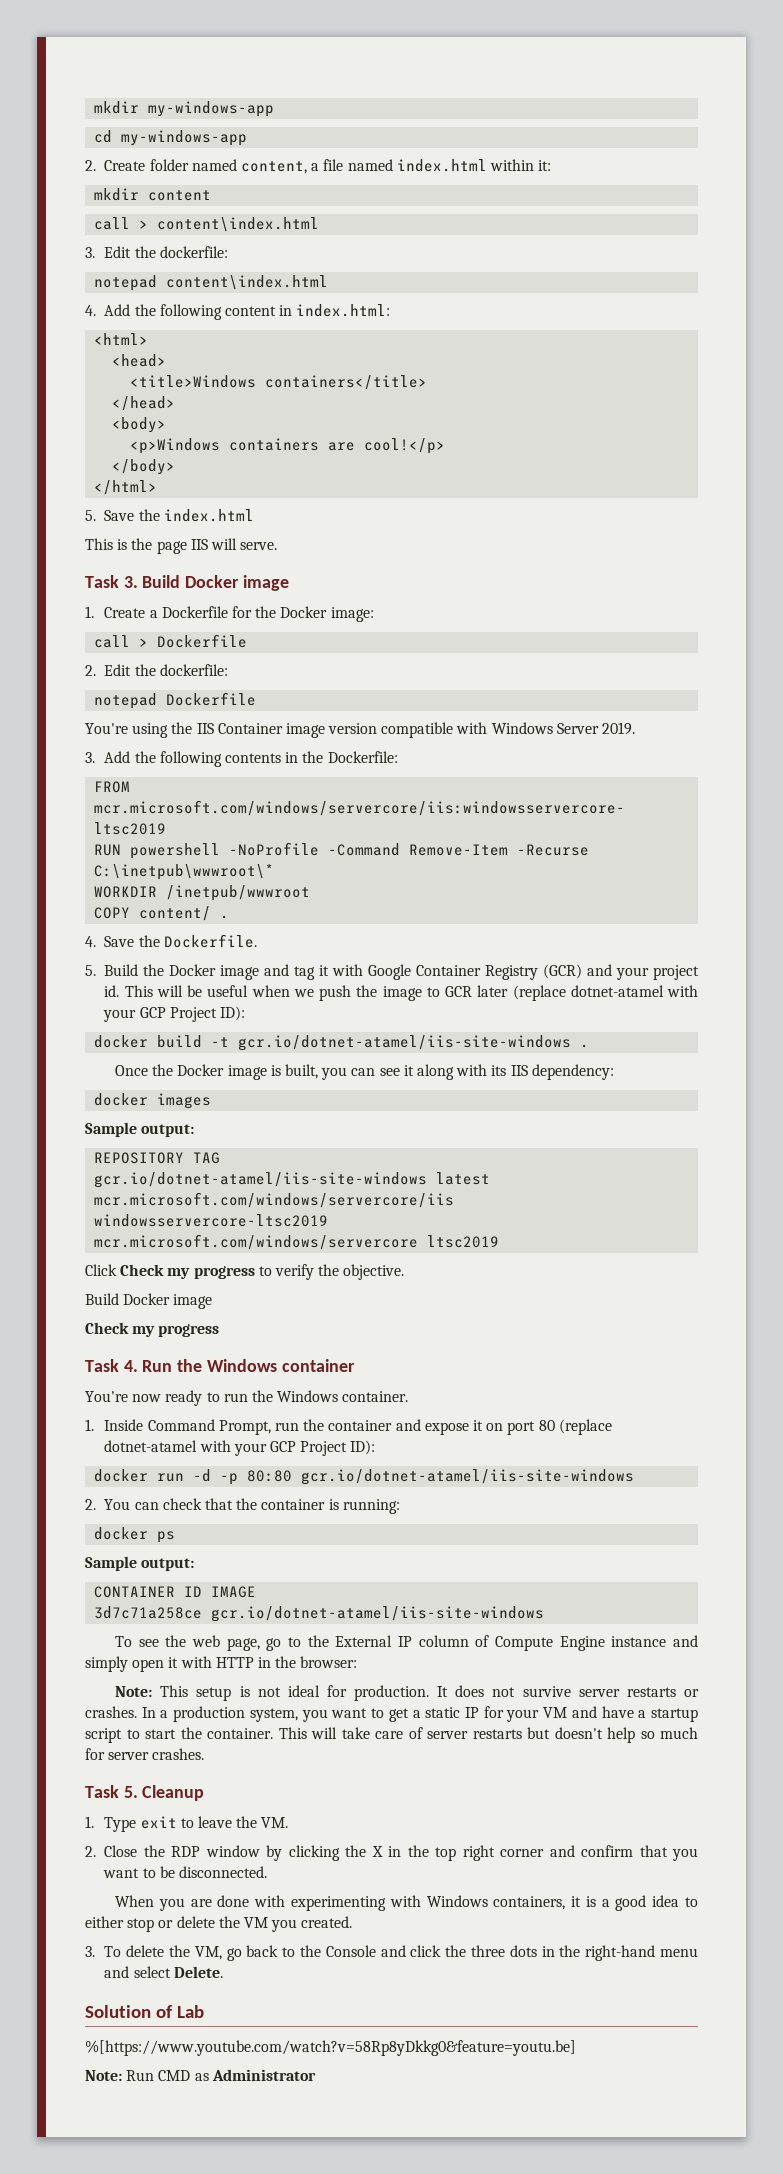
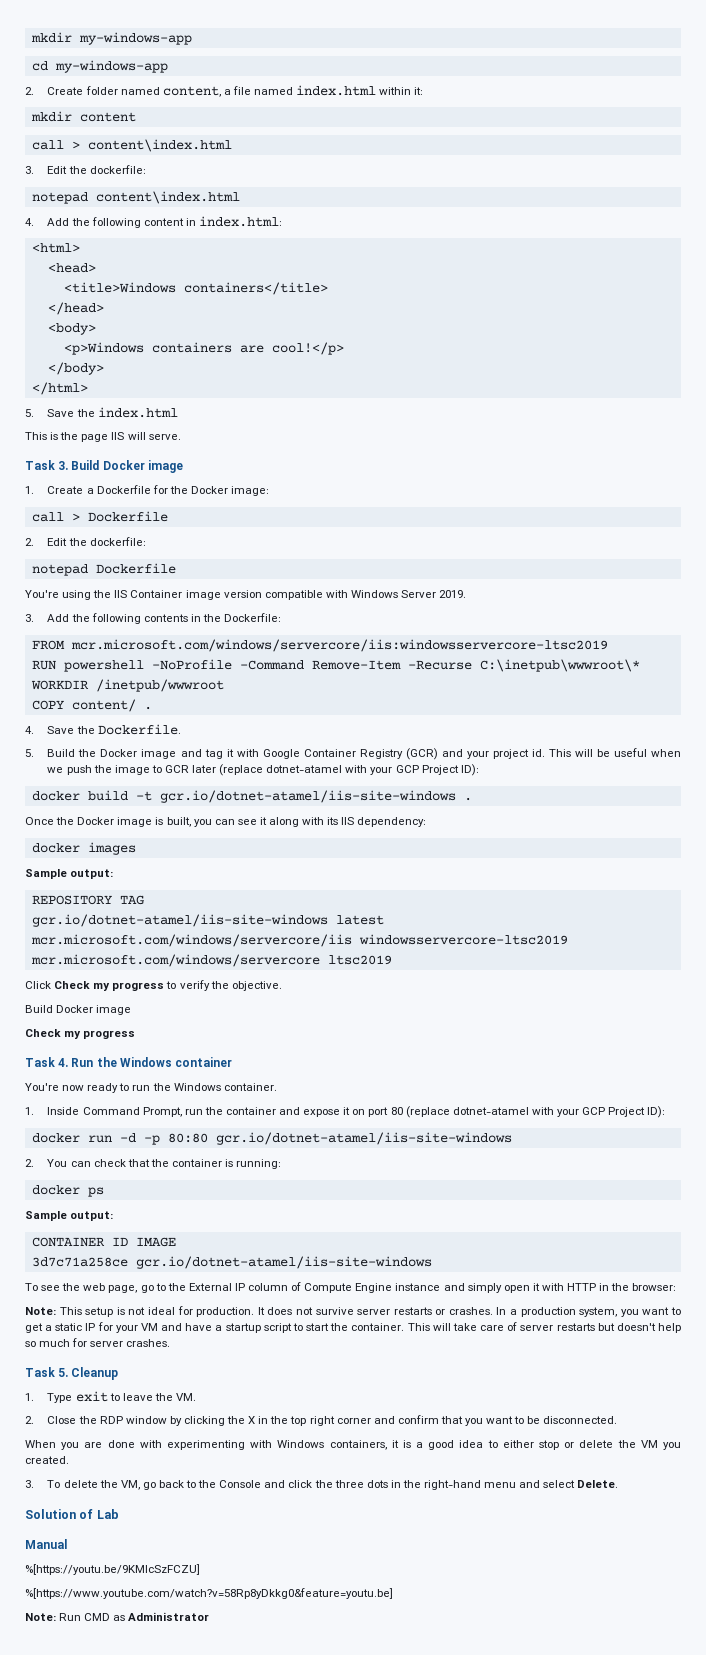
+ Manual
+ %[https://youtu.be/9KMlcSzFCZU]

